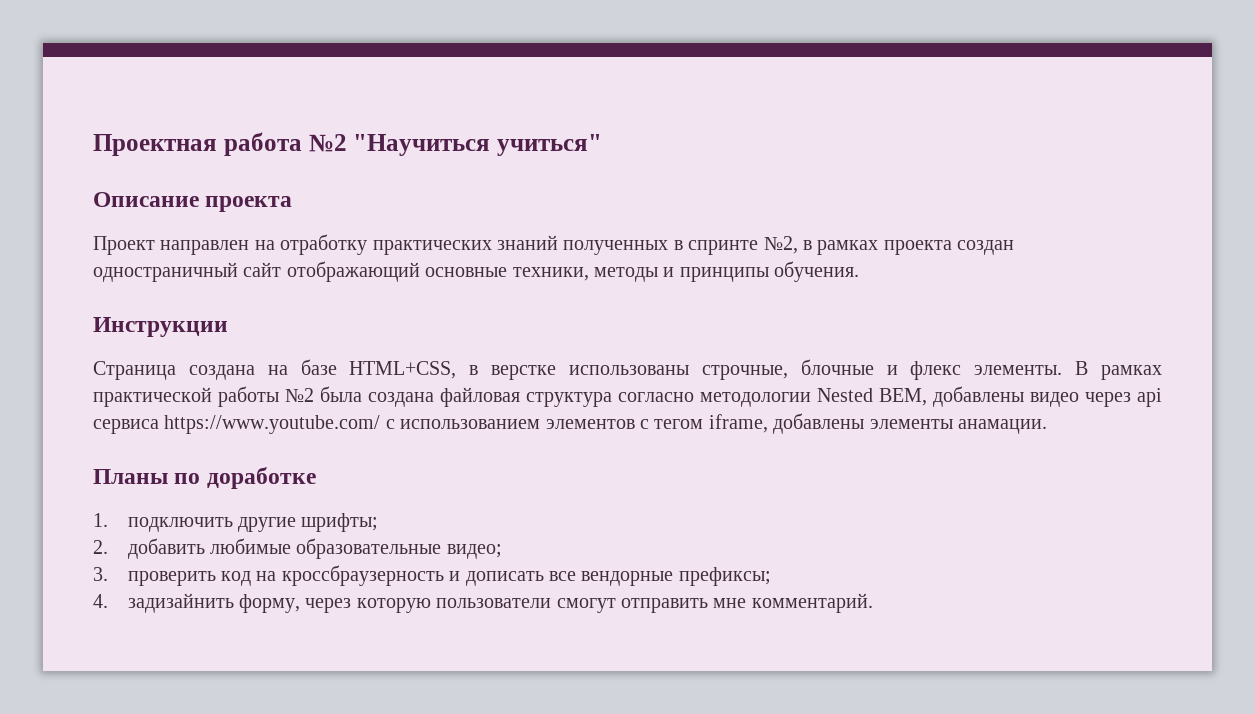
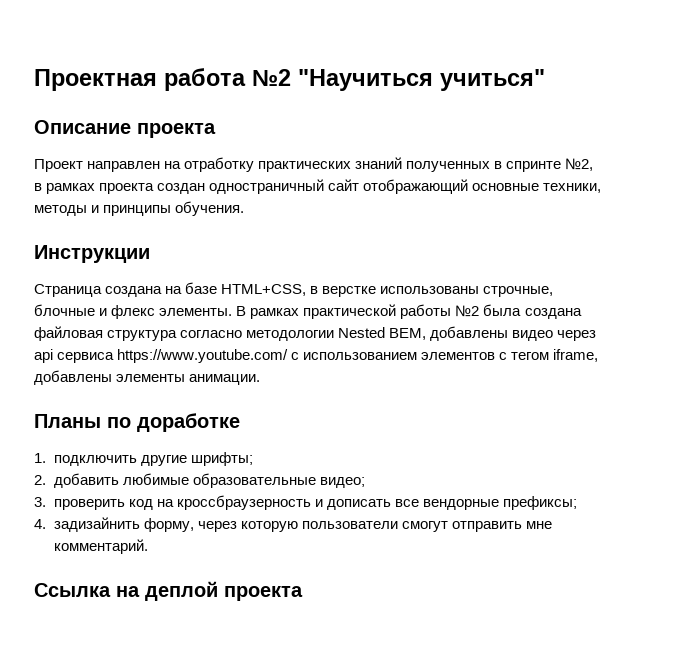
- В рамках практической работы №2 была создана файловая структура согласно методологии Nested BEM, добавлены видео через api сервиса https://www.youtube.com/ c использованием элементов с тегом iframe, добавлены элементы анамации.
+ В рамках практической работы №2 была создана файловая структура согласно методологии Nested BEM, добавлены видео через api сервиса https://www.youtube.com/ c использованием элементов с тегом iframe, добавлены элементы анимации.
+ Ссылка на деплой проекта

